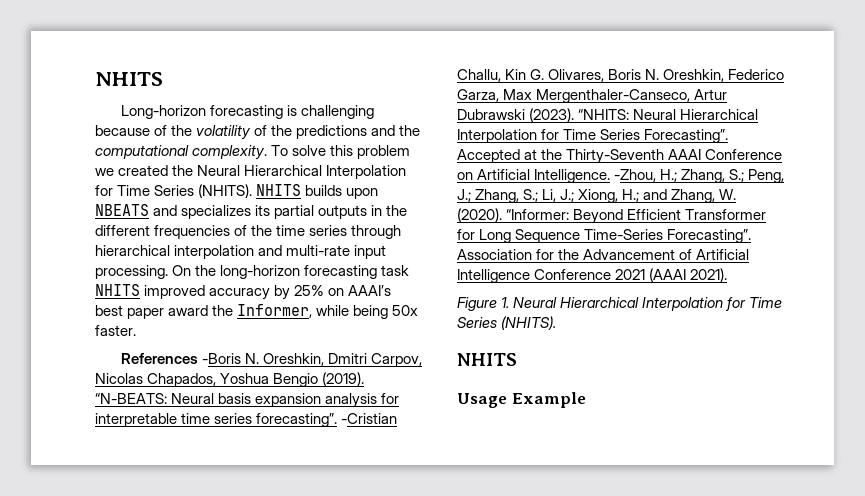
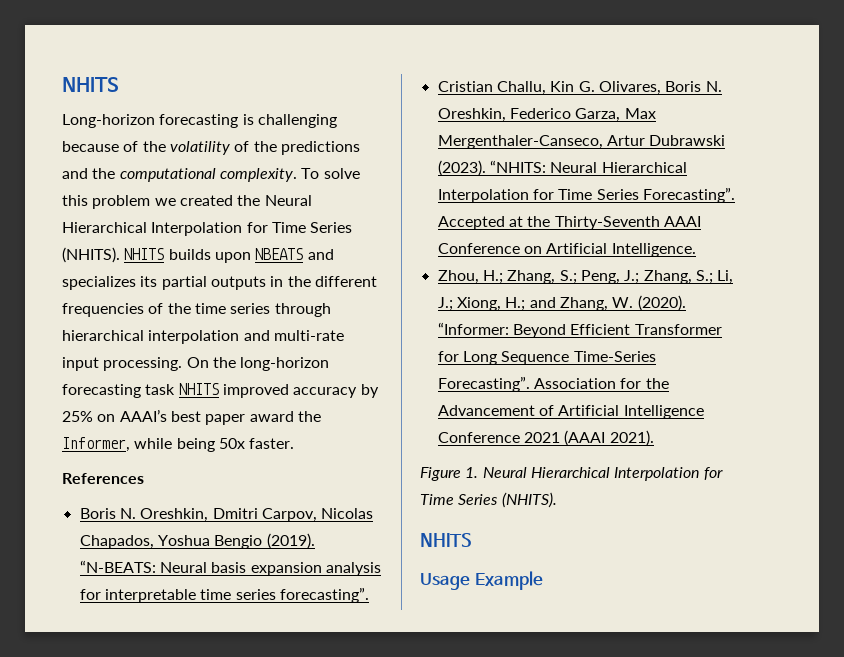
- References -Boris N. Oreshkin, Dmitri Carpov, Nicolas Chapados, Yoshua Bengio (2019).
+ References
+ Boris N. Oreshkin, Dmitri Carpov, Nicolas Chapados, Yoshua Bengio (2019).
- “N-BEATS: Neural basis expansion analysis for interpretable time series forecasting”. -Cristian Challu, Kin G. Olivares, Boris N. Oreshkin, Federico Garza, Max Mergenthaler-Canseco, Artur Dubrawski (2023).
+ “N-BEATS: Neural basis expansion analysis for interpretable time series forecasting”.
+ Cristian Challu, Kin G. Olivares, Boris N. Oreshkin, Federico Garza, Max Mergenthaler-Canseco, Artur Dubrawski (2023).
- Accepted at the Thirty-Seventh AAAI Conference on Artificial Intelligence. -Zhou, H.; Zhang, S.; Peng, J.; Zhang, S.; Li, J.; Xiong, H.; and Zhang, W. (2020).
+ Accepted at the Thirty-Seventh AAAI Conference on Artificial Intelligence.
+ Zhou, H.; Zhang, S.; Peng, J.; Zhang, S.; Li, J.; Xiong, H.; and Zhang, W. (2020).

